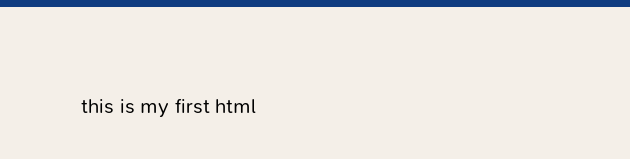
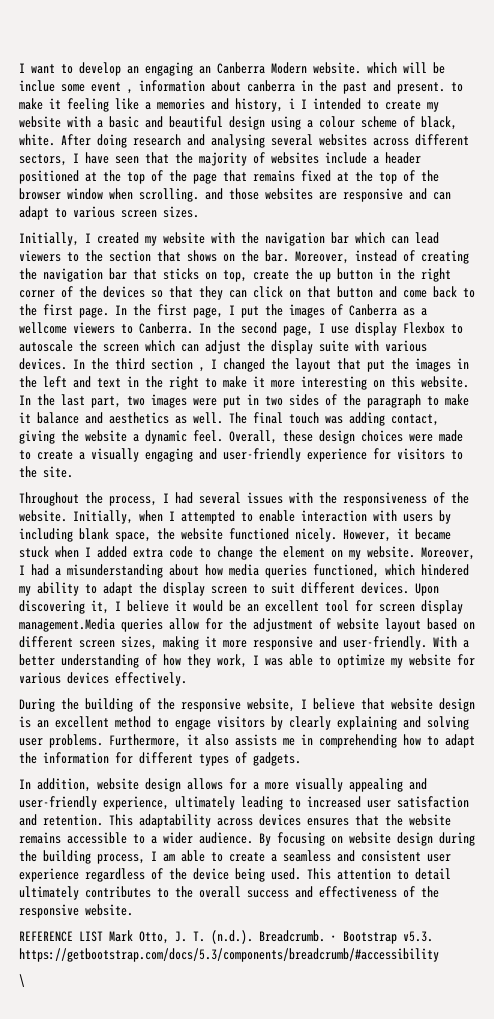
- this is my first html
+ I want to develop an engaging an Canberra Modern website. which will be inclue some event , information about canberra in the past and present. to make it feeling like a memories and history, i I intended to create my website with a basic and beautiful design using a colour scheme of black, white. After doing research and analysing several websites across different sectors, I have seen that the majority of websites include a header positioned at the top of the page that remains fixed at the top of the browser window when scrolling. and those websites are responsive and can adapt to various screen sizes.
+ Initially, I created my website with the navigation bar which can lead viewers to the section that shows on the bar. Moreover, instead of creating the navigation bar that sticks on top, create the up button in the right corner of the devices so that they can click on that button and come back to the first page. In the first page, I put the images of Canberra as a wellcome viewers to Canberra. In the second page, I use display Flexbox to autoscale the screen which can adjust the display suite with various devices. In the third section , I changed the layout that put the images in the left and text in the right to make it more interesting on this website. In the last part, two images were put in two sides of the paragraph to make it balance and aesthetics as well. The final touch was adding contact, giving the website a dynamic feel. Overall, these design choices were made to create a visually engaging and user-friendly experience for visitors to the site.
+ Throughout the process, I had several issues with the responsiveness of the website. Initially, when I attempted to enable interaction with users by including blank space, the website functioned nicely. However, it became stuck when I added extra code to change the element on my website. Moreover, I had a misunderstanding about how media queries functioned, which hindered my ability to adapt the display screen to suit different devices. Upon discovering it, I believe it would be an excellent tool for screen display management.Media queries allow for the adjustment of website layout based on different screen sizes, making it more responsive and user-friendly. With a better understanding of how they work, I was able to optimize my website for various devices effectively.
+ During the building of the responsive website, I believe that website design is an excellent method to engage visitors by clearly explaining and solving user problems. Furthermore, it also assists me in comprehending how to adapt the information for different types of gadgets.
+ In addition, website design allows for a more visually appealing and user-friendly experience, ultimately leading to increased user satisfaction and retention. This adaptability across devices ensures that the website remains accessible to a wider audience. By focusing on website design during the building process, I am able to create a seamless and consistent user experience regardless of the device being used. This attention to detail ultimately contributes to the overall success and effectiveness of the responsive website.
+ REFERENCE LIST Mark Otto, J. T. (n.d.). Breadcrumb. · Bootstrap v5.3. https://getbootstrap.com/docs/5.3/components/breadcrumb/#accessibility
+ \

